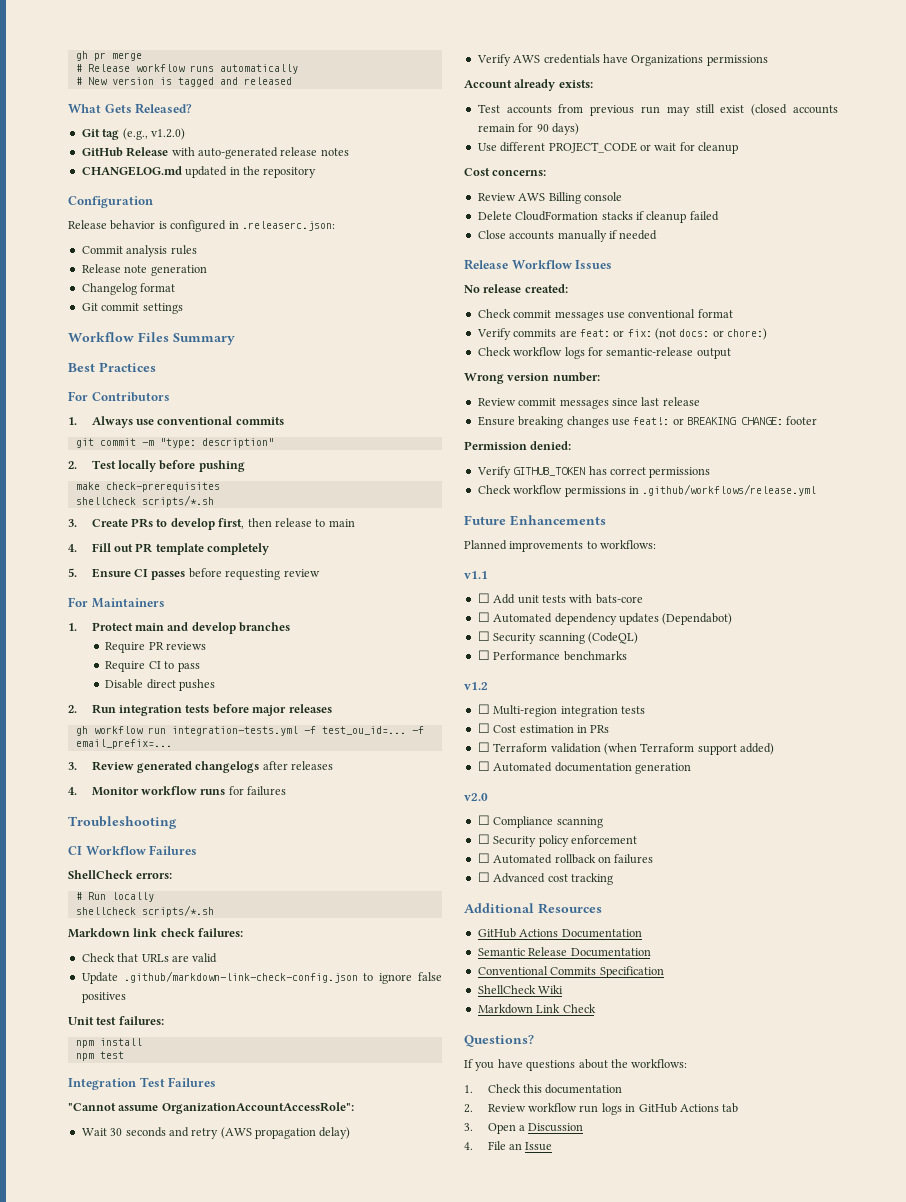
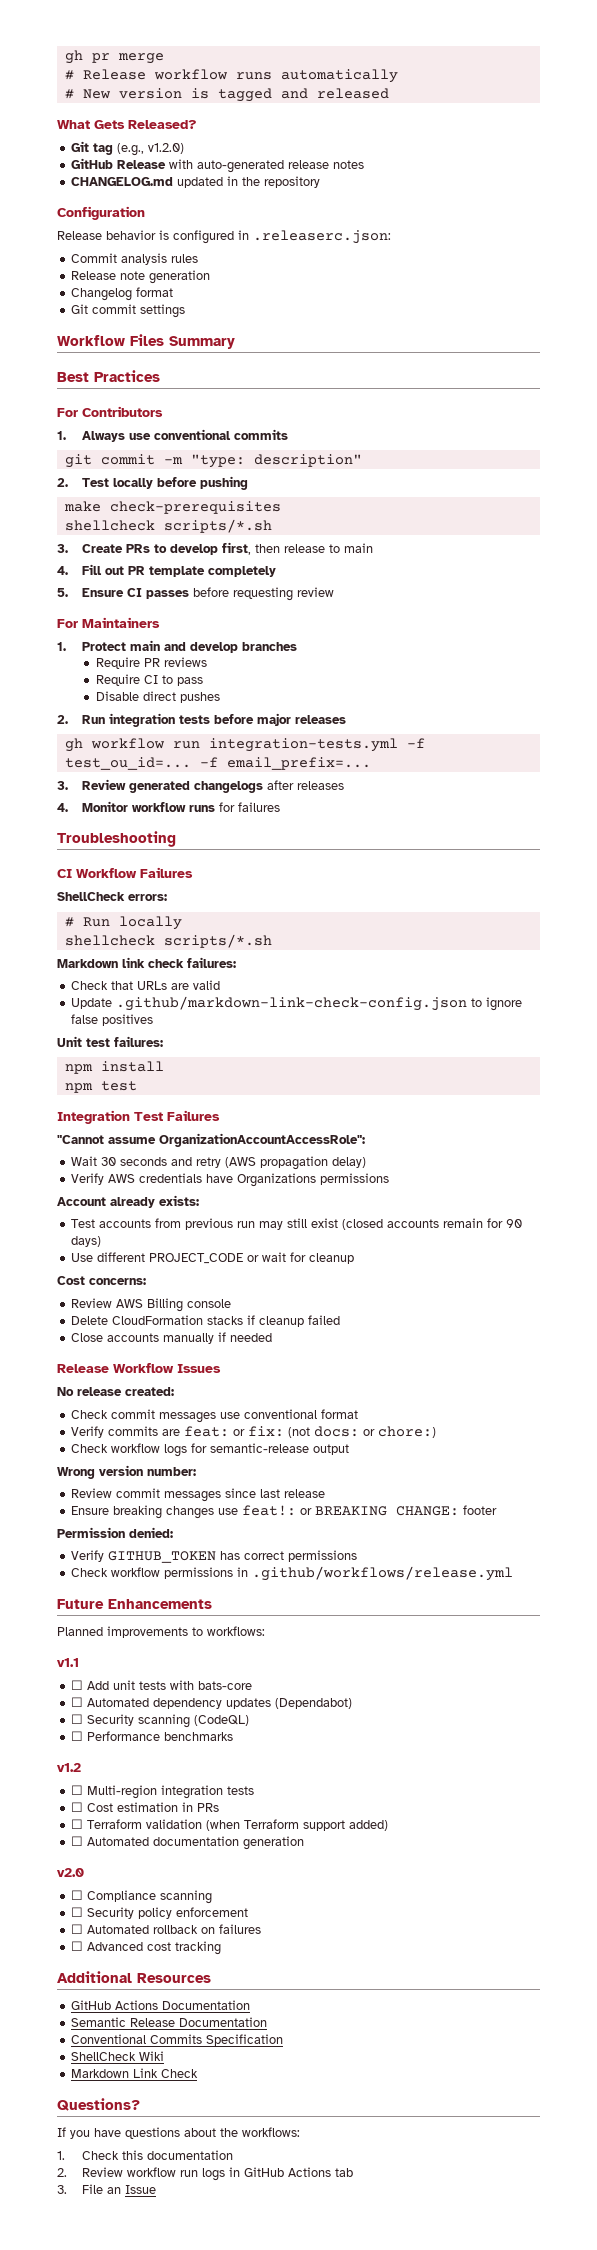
- 3. Open a Discussion
- 4. File an Issue
+ 3. File an Issue

